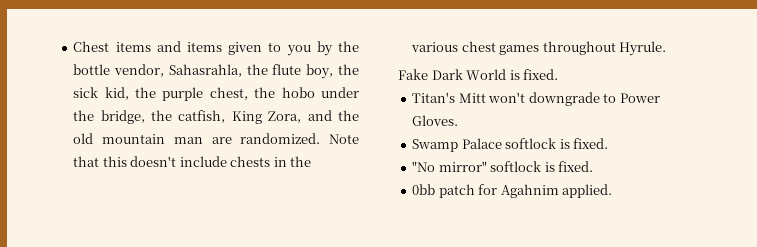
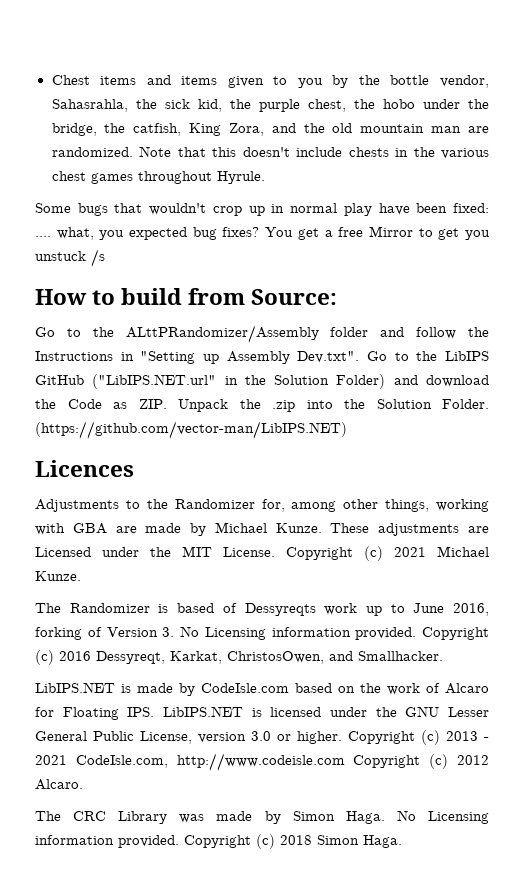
- Chest items and items given to you by the bottle vendor, Sahasrahla, the flute boy, the sick kid, the purple chest, the hobo under the bridge, the catfish, King Zora, and the old mountain man are randomized.
+ Chest items and items given to you by the bottle vendor, Sahasrahla, the sick kid, the purple chest, the hobo under the bridge, the catfish, King Zora, and the old mountain man are randomized.
- Fake Dark World is fixed.
- Titan's Mitt won't downgrade to Power Gloves.
- Swamp Palace softlock is fixed.
- "No mirror" softlock is fixed.
- 0bb patch for Agahnim applied.
+ Some bugs that wouldn't crop up in normal play have been fixed: .... what, you expected bug fixes? You get a free Mirror to get you unstuck /s
+ How to build from Source:
+ Go to the ALttPRandomizer/Assembly folder and follow the Instructions in "Setting up Assembly Dev.txt". Go to the LibIPS GitHub ("LibIPS.NET.url" in the Solution Folder) and download the Code as ZIP. Unpack the .zip into the Solution Folder. (https://github.com/vector-man/LibIPS.NET)
+ Licences
+ Adjustments to the Randomizer for, among other things, working with GBA are made by Michael Kunze. These adjustments are Licensed under the MIT License. Copyright (c) 2021 Michael Kunze.
+ The Randomizer is based of Dessyreqts work up to June 2016, forking of Version 3. No Licensing information provided. Copyright (c) 2016 Dessyreqt, Karkat, ChristosOwen, and Smallhacker.
+ LibIPS.NET is made by CodeIsle.com based on the work of Alcaro for Floating IPS. LibIPS.NET is licensed under the GNU Lesser General Public License, version 3.0 or higher. Copyright (c) 2013 - 2021 CodeIsle.com, http://www.codeisle.com Copyright (c) 2012 Alcaro.
+ The CRC Library was made by Simon Haga. No Licensing information provided. Copyright (c) 2018 Simon Haga.

